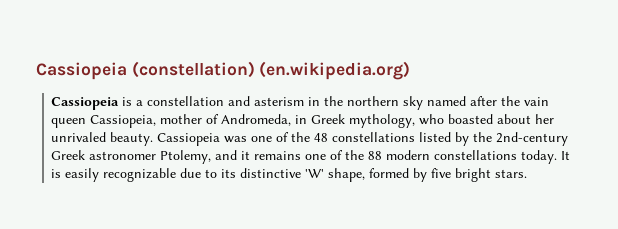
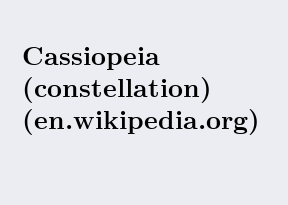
- Cassiopeia is a constellation and asterism in the northern sky named after the vain queen Cassiopeia, mother of Andromeda, in Greek mythology, who boasted about her unrivaled beauty. Cassiopeia was one of the 48 constellations listed by the 2nd-century Greek astronomer Ptolemy, and it remains one of the 88 modern constellations today. It is easily recognizable due to its distinctive 'W' shape, formed by five bright stars.

